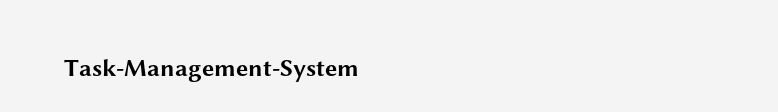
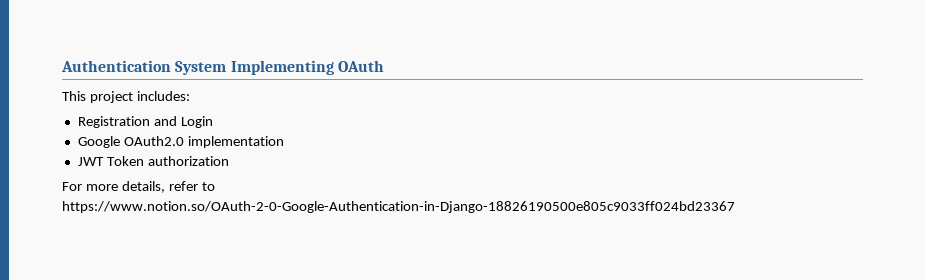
- Task-Management-System
+ Authentication System Implementing OAuth
+ This project includes:
+ Registration and Login
+ Google OAuth2.0 implementation
+ JWT Token authorization
+ For more details, refer to https://www.notion.so/OAuth-2-0-Google-Authentication-in-Django-18826190500e805c9033ff024bd23367

